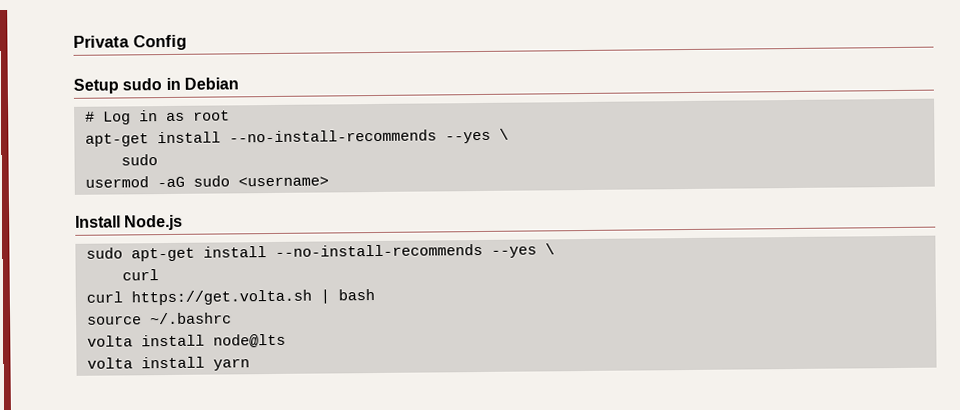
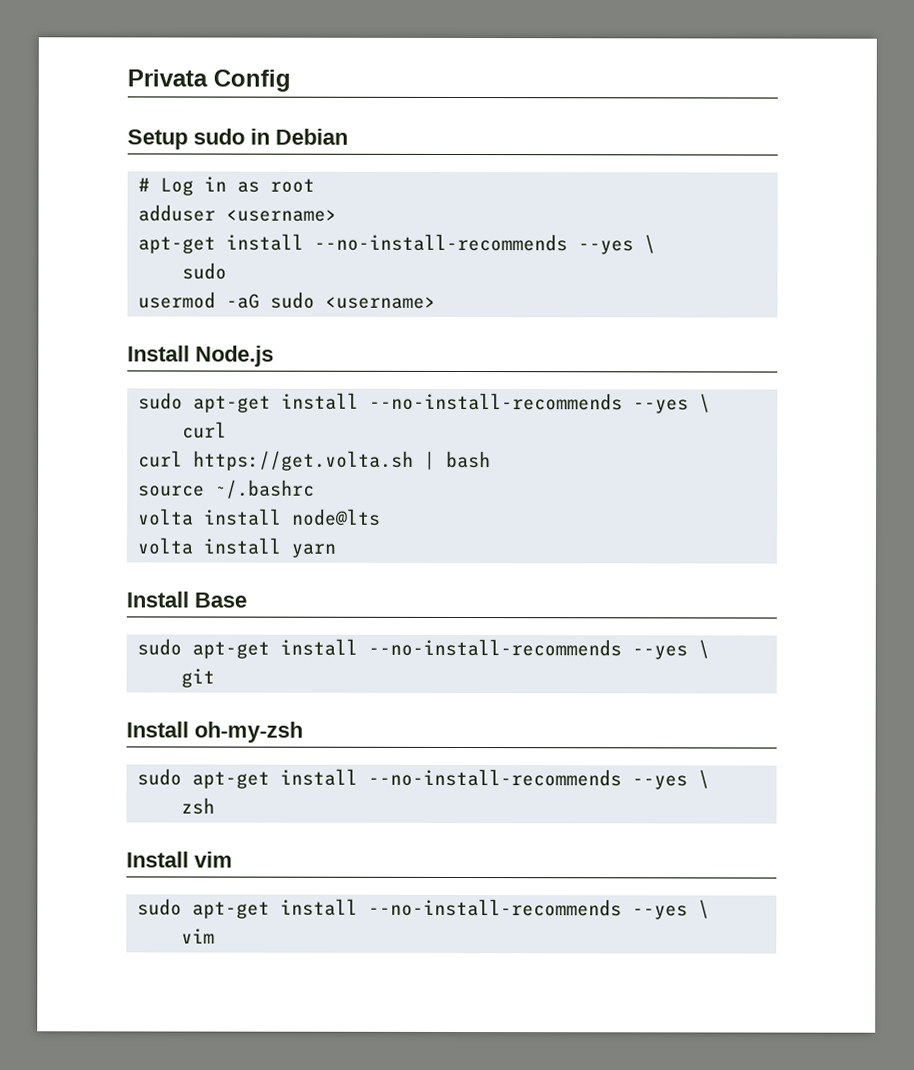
+ adduser <username>
+ Install Base
+ sudo apt-get install --no-install-recommends --yes \
+ git
+ Install oh-my-zsh
+ sudo apt-get install --no-install-recommends --yes \
+ zsh
+ Install vim
+ sudo apt-get install --no-install-recommends --yes \
+ vim

